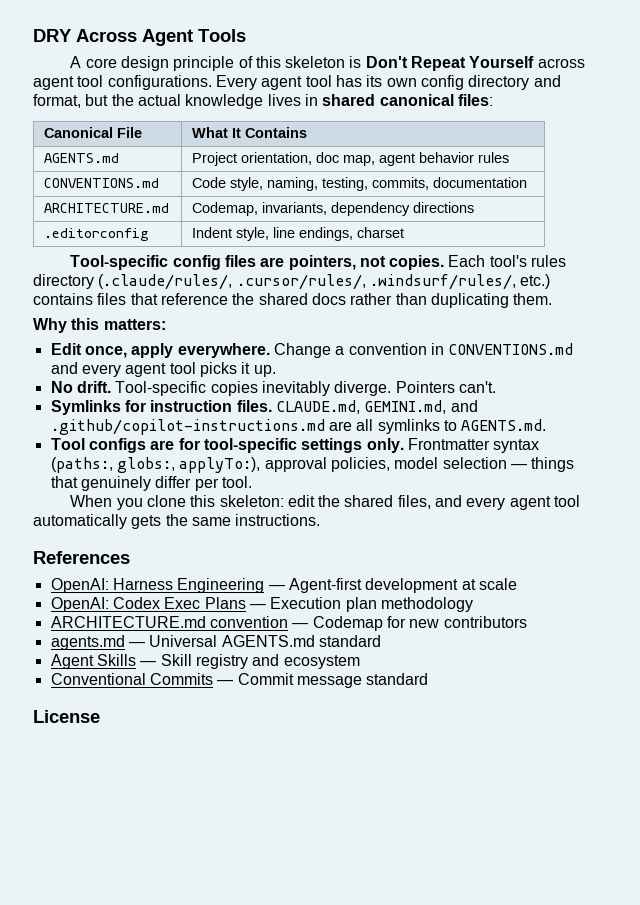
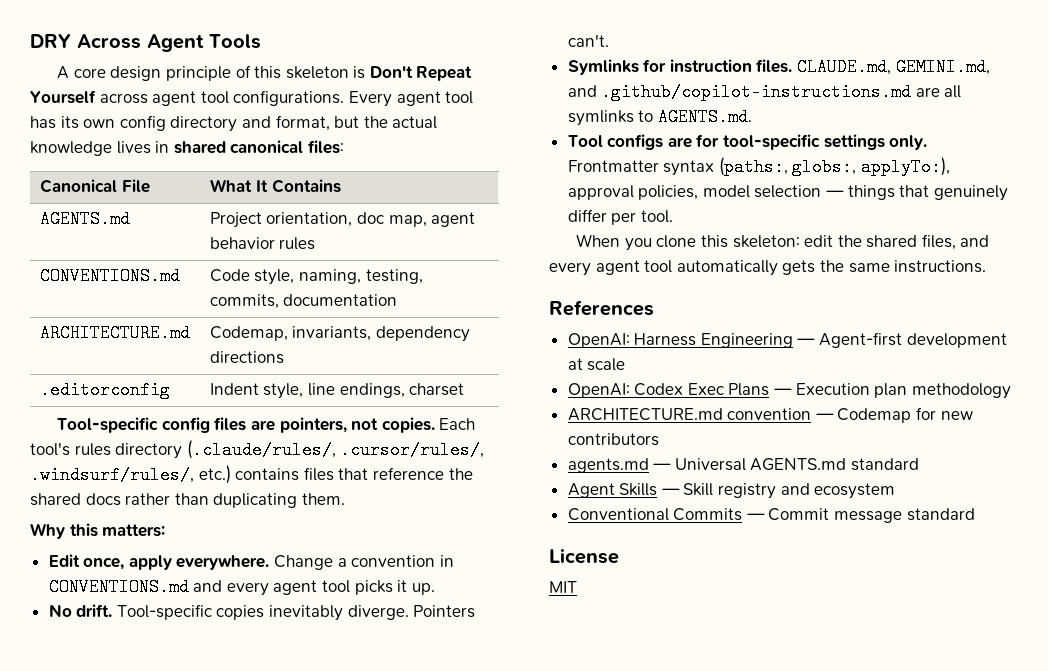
+ MIT

